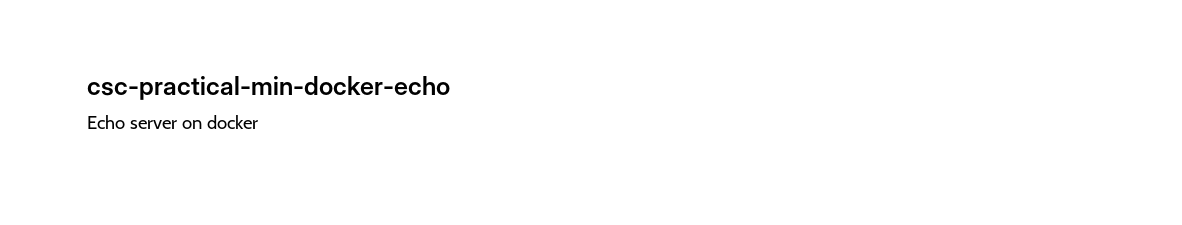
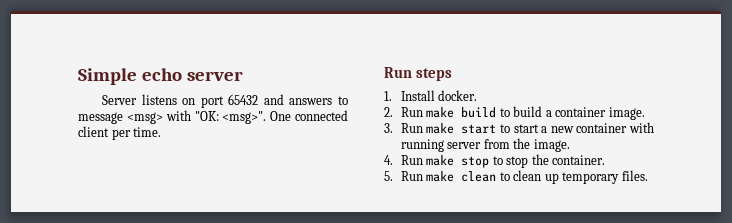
- csc-practical-min-docker-echo
- Echo server on docker
+ Simple echo server
+ Server listens on port 65432 and answers to message <msg> with "OK: <msg>". One connected client per time.
+ Run steps
+ 1. Install docker.
+ 2. Run make build to build a container image.
+ 3. Run make start to start a new container with running server from the image.
+ 4. Run make stop to stop the container.
+ 5. Run make clean to clean up temporary files.

